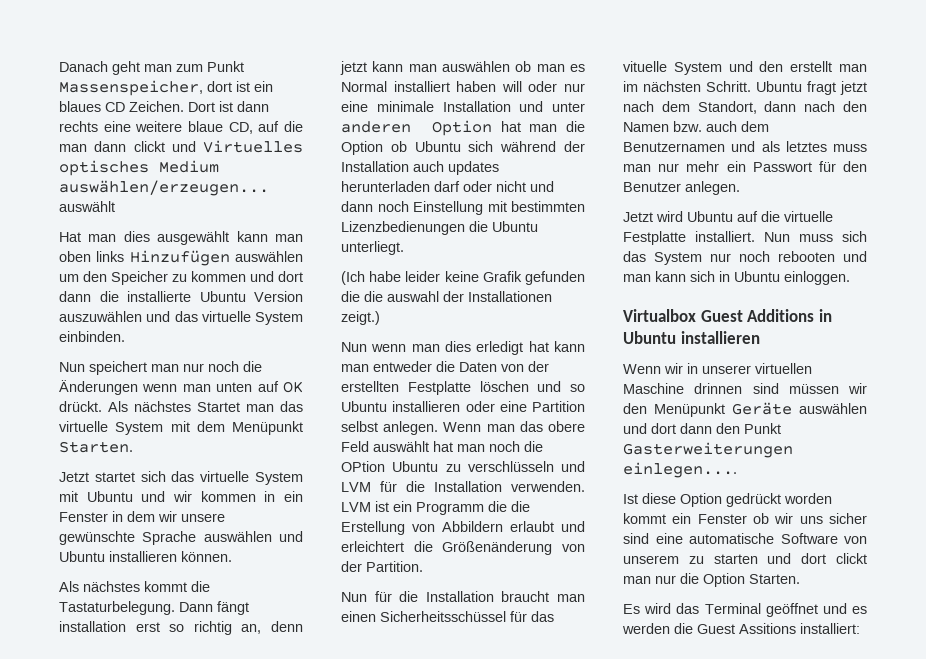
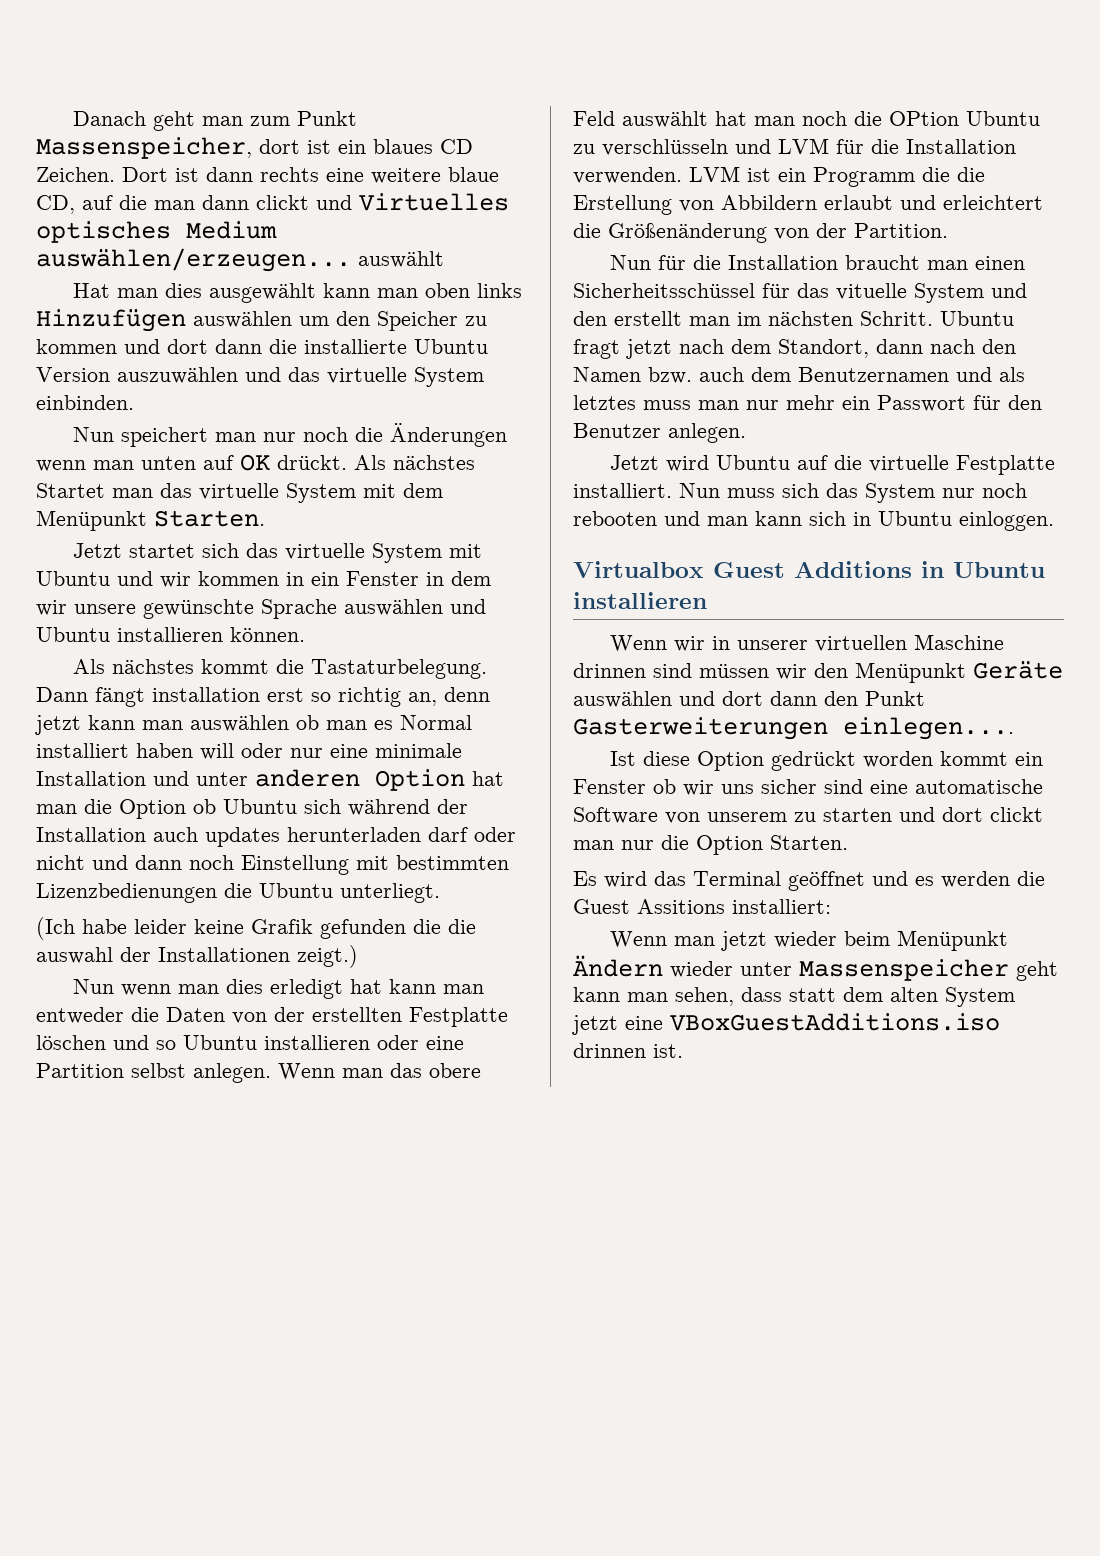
+ Wenn man jetzt wieder beim Menüpunkt Ändern wieder unter Massenspeicher geht kann man sehen, dass statt dem alten System jetzt eine VBoxGuestAdditions.iso drinnen ist.

